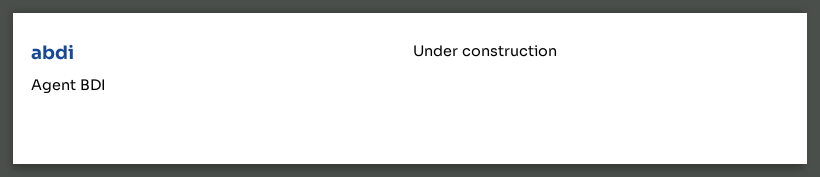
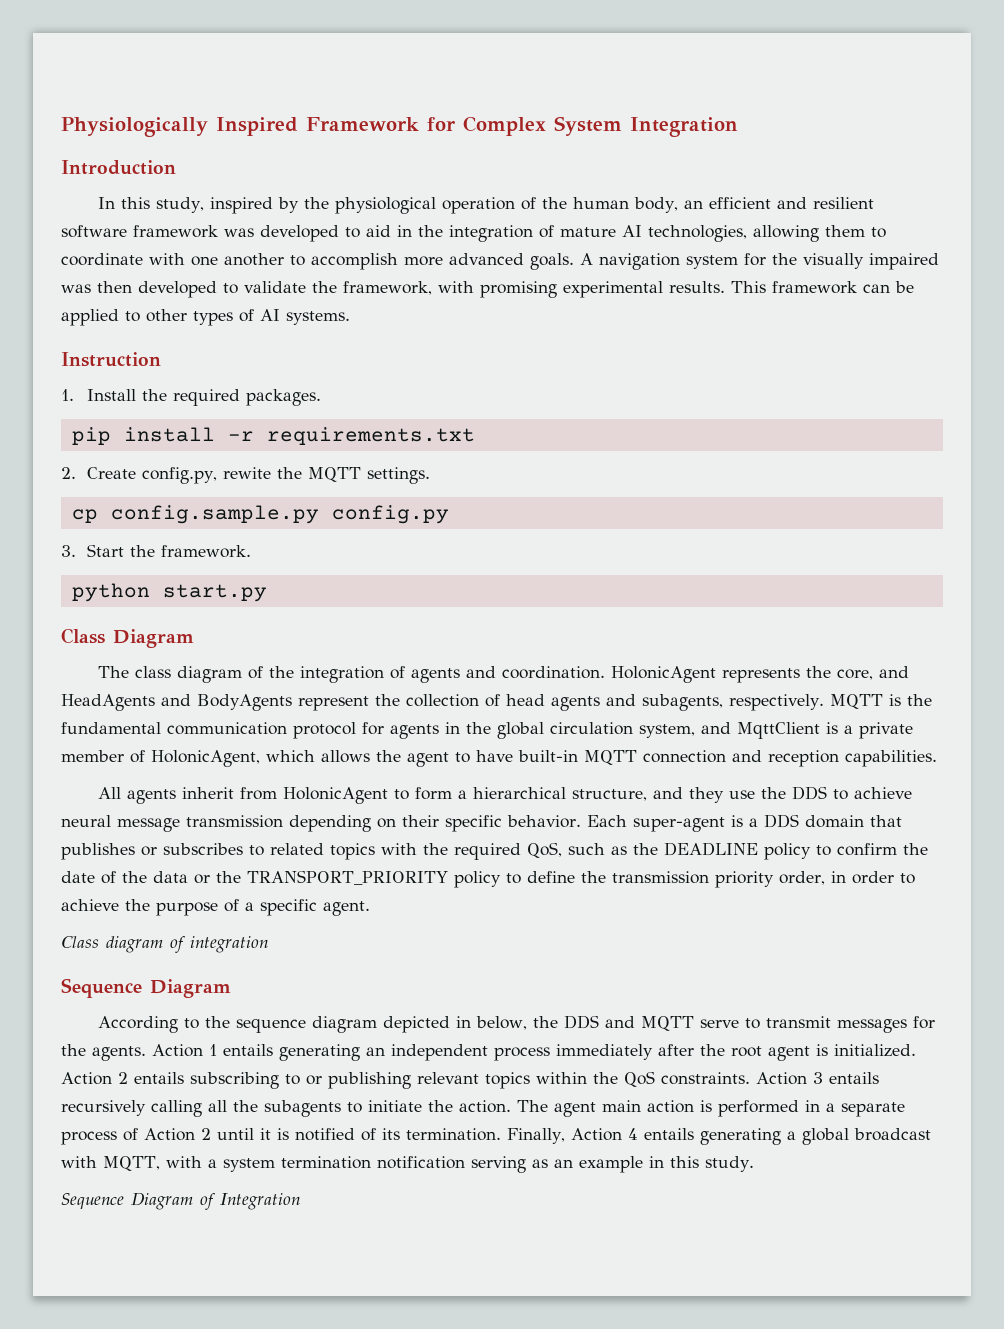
- abdi
- Agent BDI
- Under construction
+ Physiologically Inspired Framework for Complex System Integration
+ Introduction
+ In this study, inspired by the physiological operation of the human body, an efficient and resilient software framework was developed to aid in the integration of mature AI technologies, allowing them to coordinate with one another to accomplish more advanced goals. A navigation system for the visually impaired was then developed to validate the framework, with promising experimental results. This framework can be applied to other types of AI systems.
+ Instruction
+ 1. Install the required packages.
+ pip install -r requirements.txt
+ 2. Create config.py, rewite the MQTT settings.
+ cp config.sample.py config.py
+ 3. Start the framework.
+ python start.py
+ Class Diagram
+ The class diagram of the integration of agents and coordination. HolonicAgent represents the core, and HeadAgents and BodyAgents represent the collection of head agents and subagents, respectively. MQTT is the fundamental communication protocol for agents in the global circulation system, and MqttClient is a private member of HolonicAgent, which allows the agent to have built-in MQTT connection and reception capabilities.
+ All agents inherit from HolonicAgent to form a hierarchical structure, and they use the DDS to achieve neural message transmission depending on their specific behavior. Each super-agent is a DDS domain that publishes or subscribes to related topics with the required QoS, such as the DEADLINE policy to confirm the date of the data or the TRANSPORT_PRIORITY policy to define the transmission priority order, in order to achieve the purpose of a specific agent.
+ Class diagram of integration
+ Sequence Diagram
+ According to the sequence diagram depicted in below, the DDS and MQTT serve to transmit messages for the agents. Action 1 entails generating an independent process immediately after the root agent is initialized. Action 2 entails subscribing to or publishing relevant topics within the QoS constraints. Action 3 entails recursively calling all the subagents to initiate the action. The agent main action is performed in a separate process of Action 2 until it is notified of its termination. Finally, Action 4 entails generating a global broadcast with MQTT, with a system termination notification serving as an example in this study.
+ Sequence Diagram of Integration

